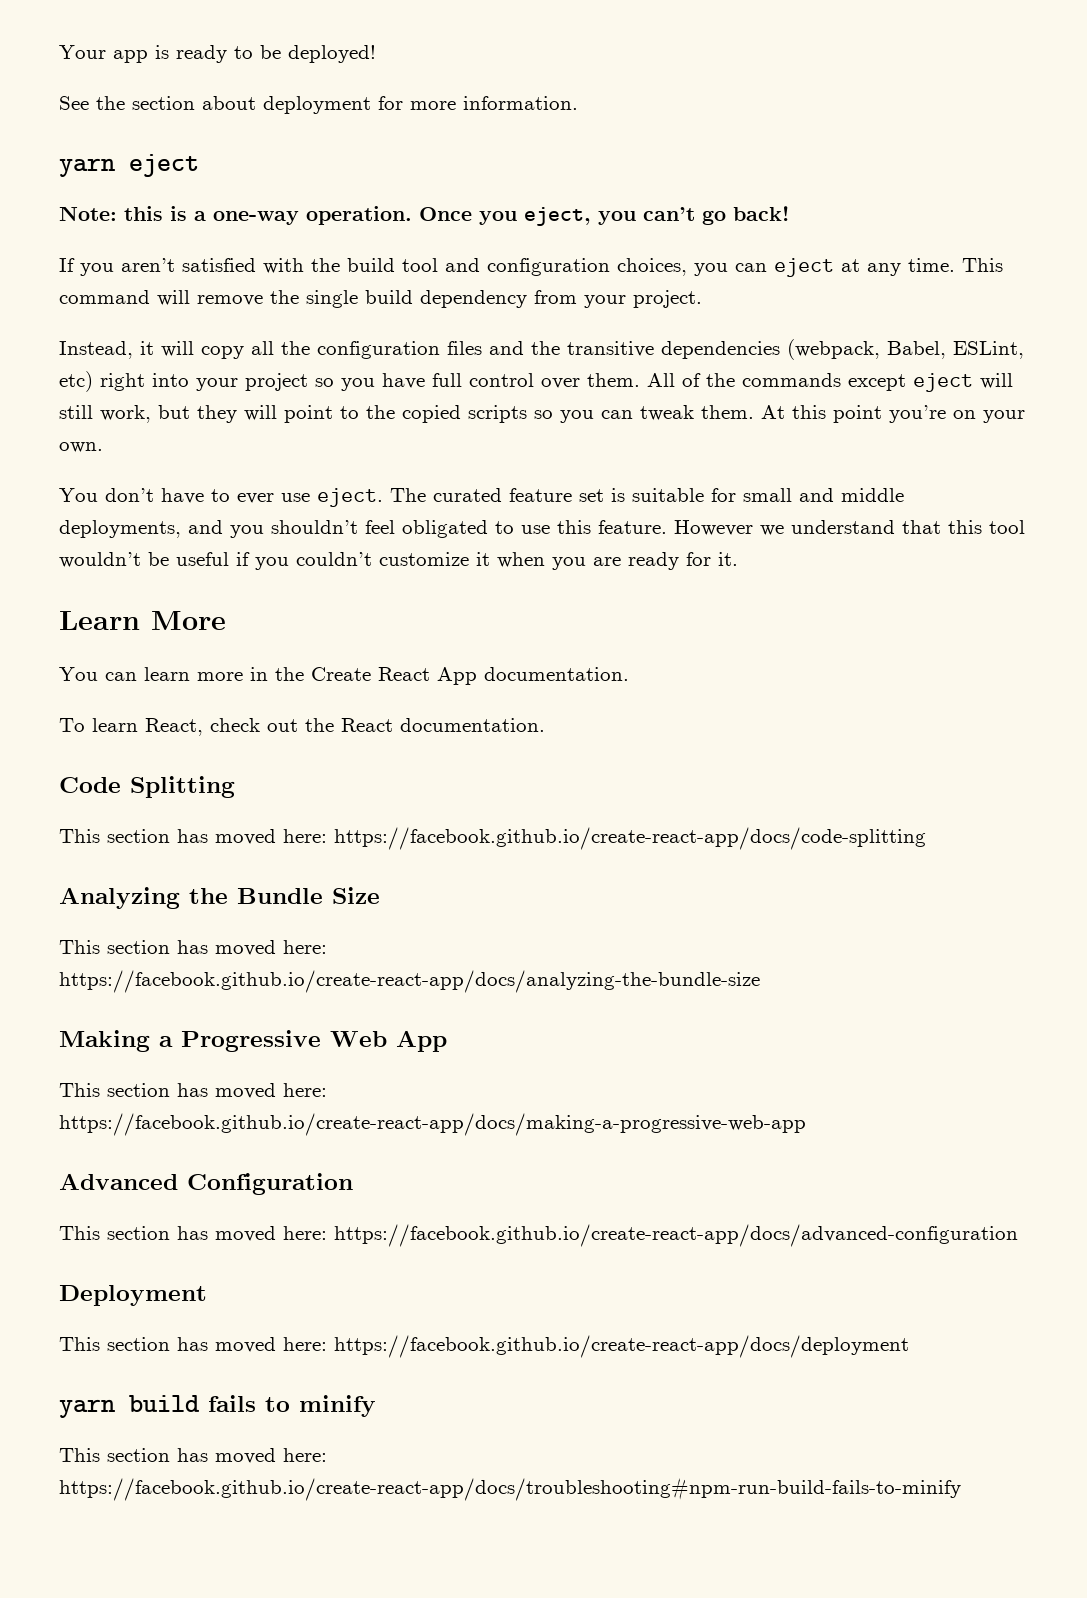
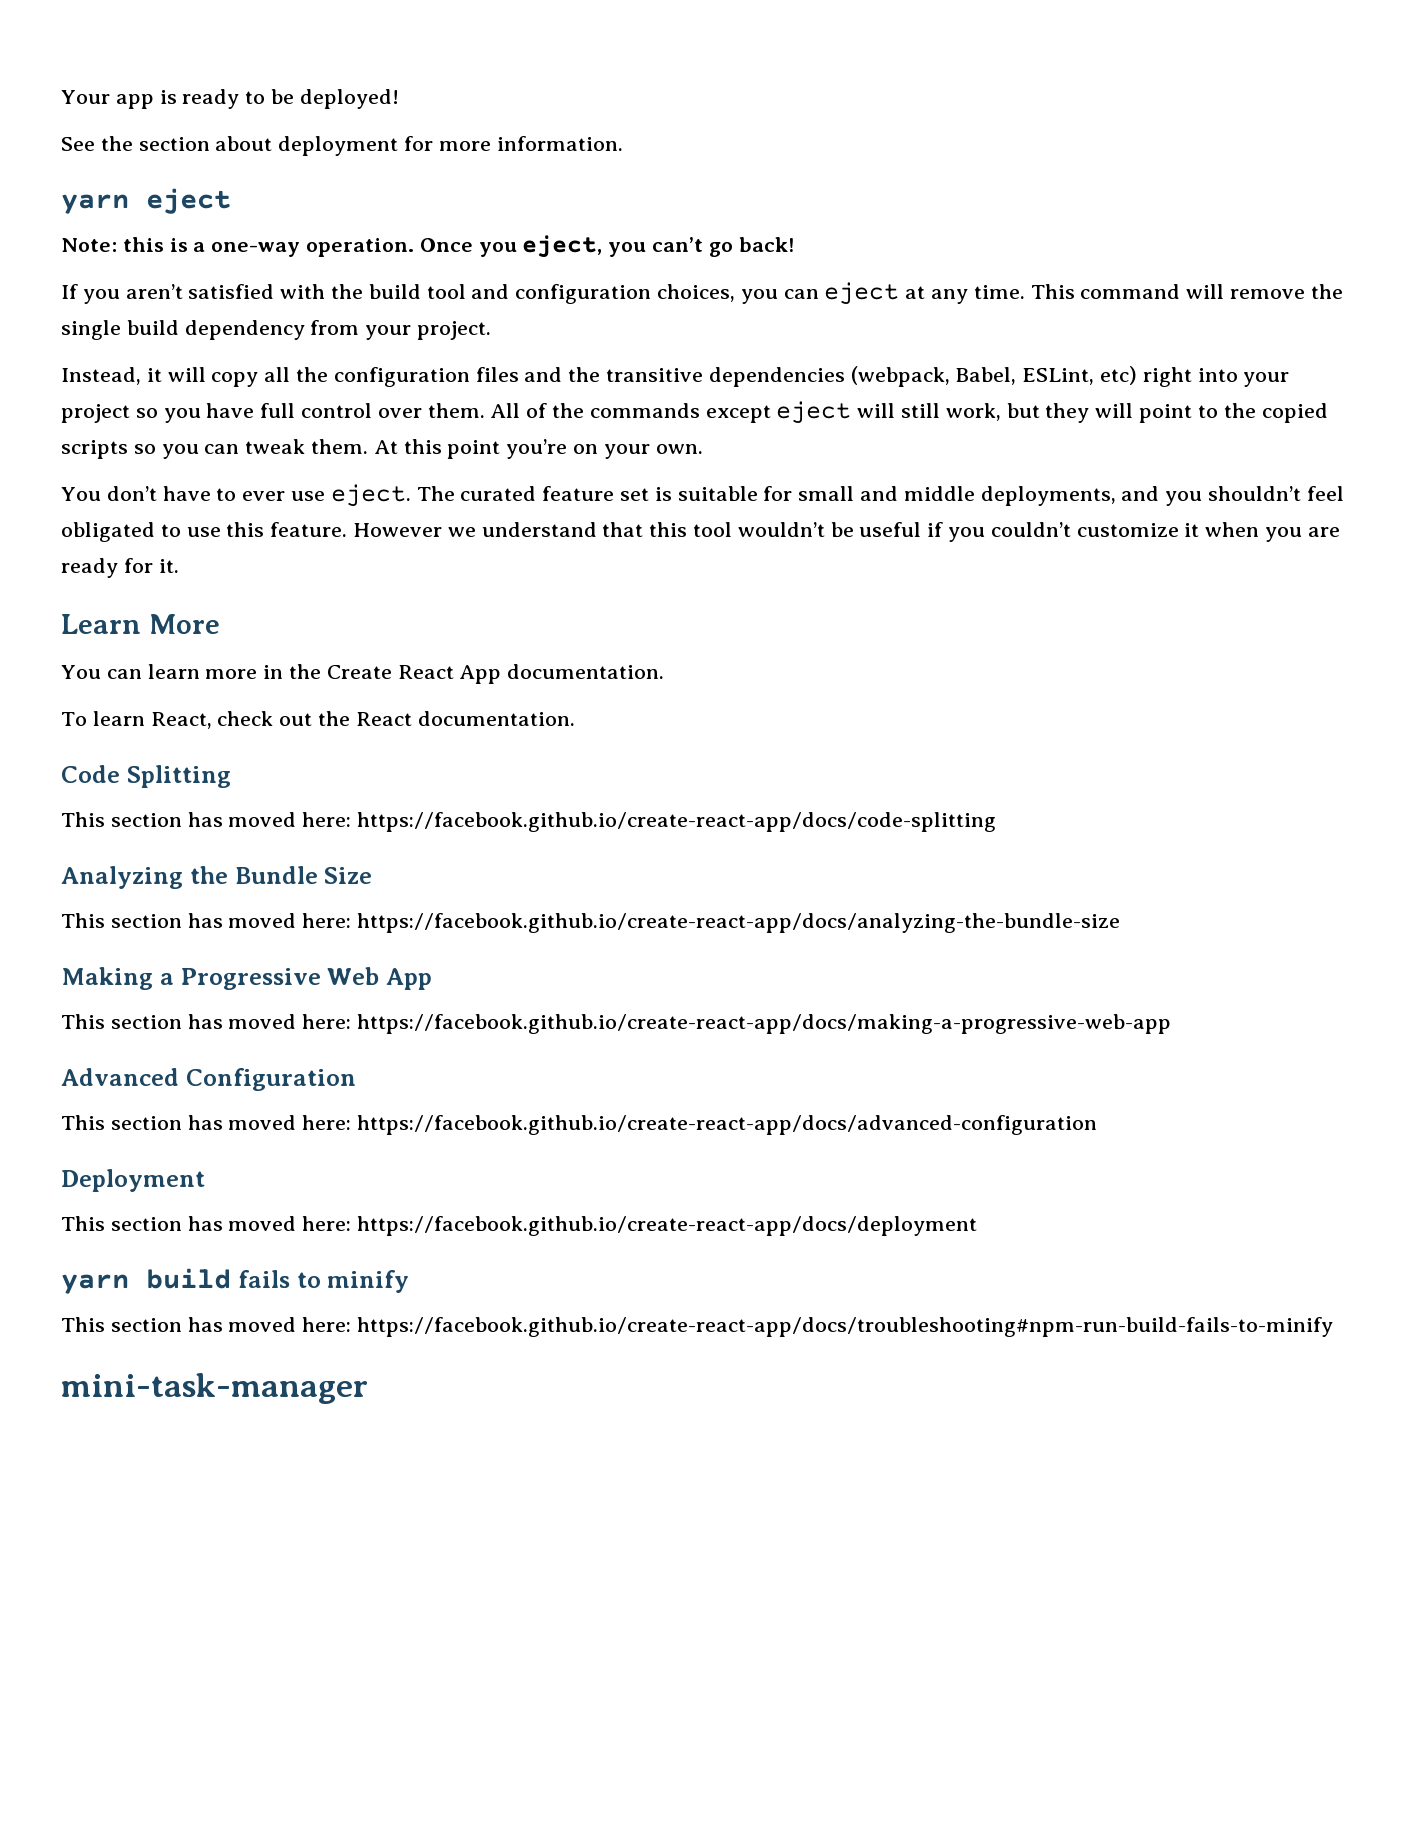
+ mini-task-manager

